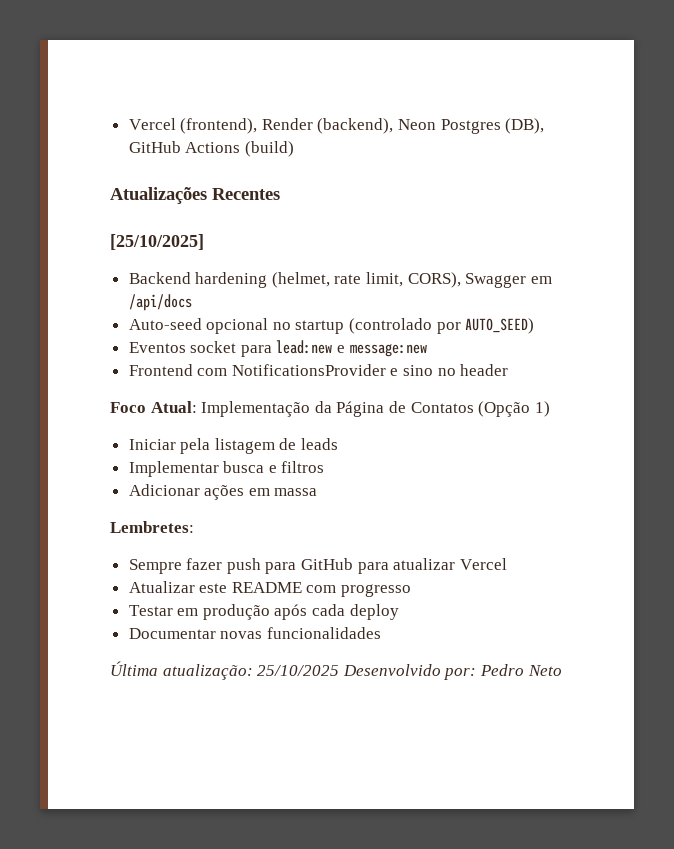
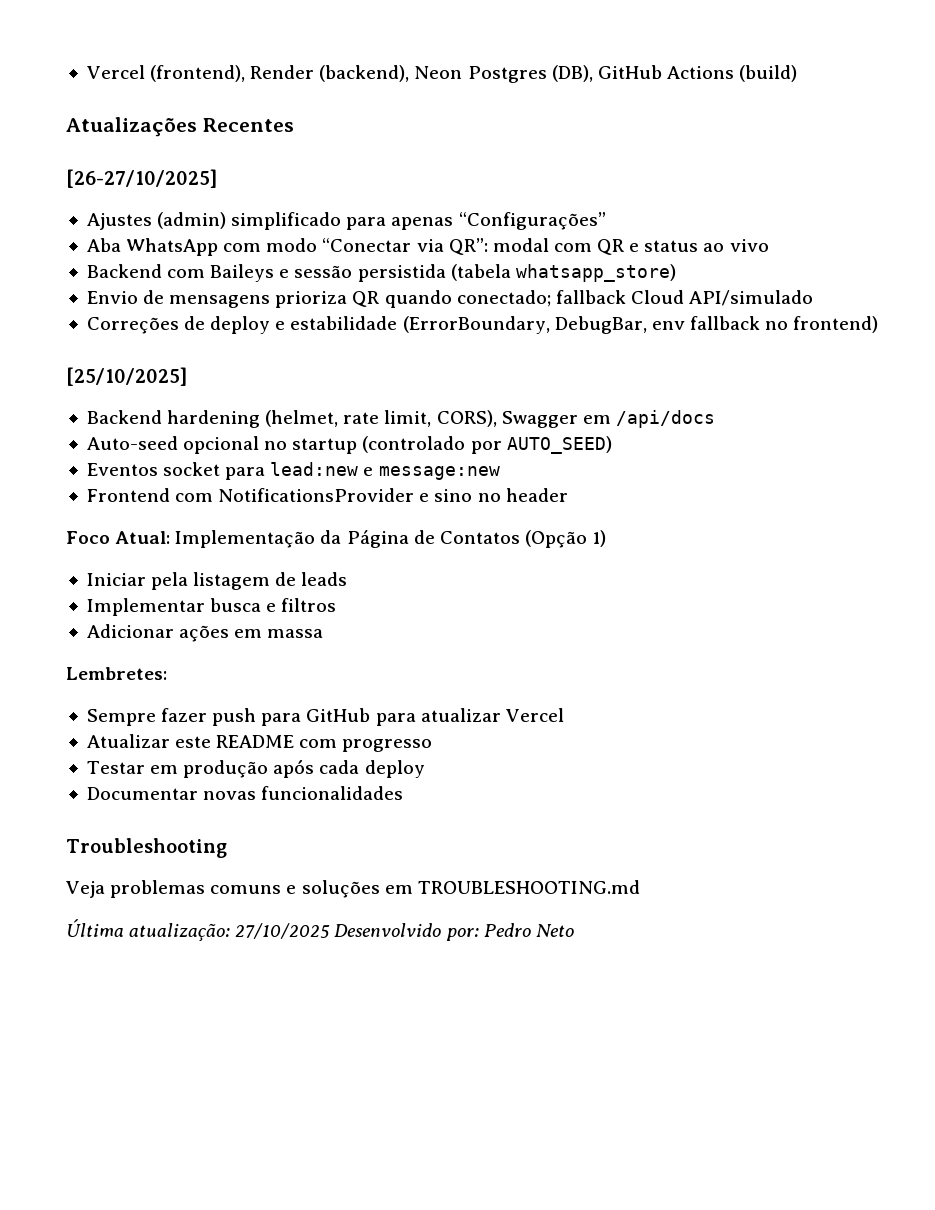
+ [26-27/10/2025]
+ Ajustes (admin) simplificado para apenas “Configurações”
+ Aba WhatsApp com modo “Conectar via QR”: modal com QR e status ao vivo
+ Backend com Baileys e sessão persistida (tabela whatsapp_store)
+ Envio de mensagens prioriza QR quando conectado; fallback Cloud API/simulado
+ Correções de deploy e estabilidade (ErrorBoundary, DebugBar, env fallback no frontend)
+ Troubleshooting
+ Veja problemas comuns e soluções em TROUBLESHOOTING.md
- Última atualização: 25/10/2025 Desenvolvido por: Pedro Neto
+ Última atualização: 27/10/2025 Desenvolvido por: Pedro Neto

